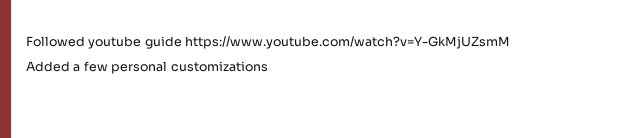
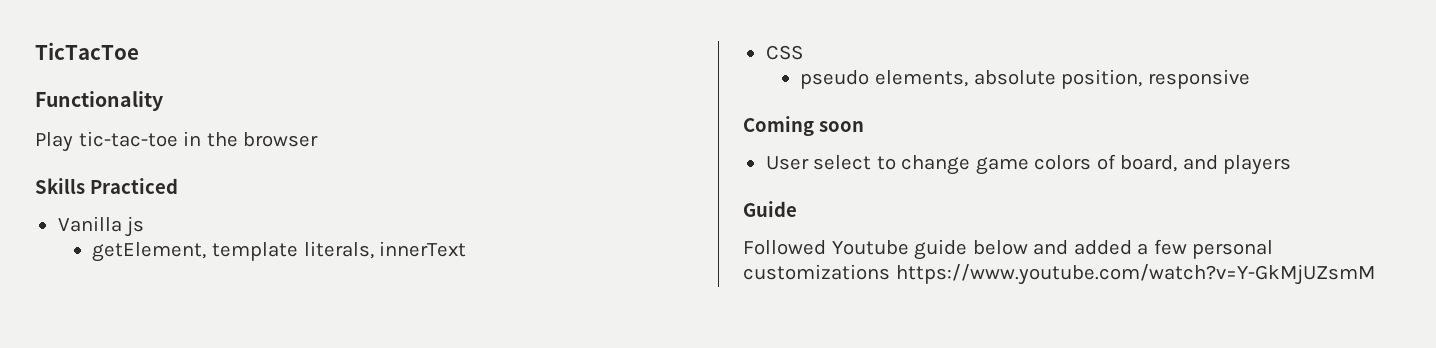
- Followed youtube guide https://www.youtube.com/watch?v=Y-GkMjUZsmM
- Added a few personal customizations
+ TicTacToe
+ Functionality
+ Play tic-tac-toe in the browser
+ Skills Practiced
+ Vanilla js
+ getElement, template literals, innerText
+ CSS
+ pseudo elements, absolute position, responsive
+ Coming soon
+ User select to change game colors of board, and players
+ Guide
+ Followed Youtube guide below and added a few personal customizations https://www.youtube.com/watch?v=Y-GkMjUZsmM

